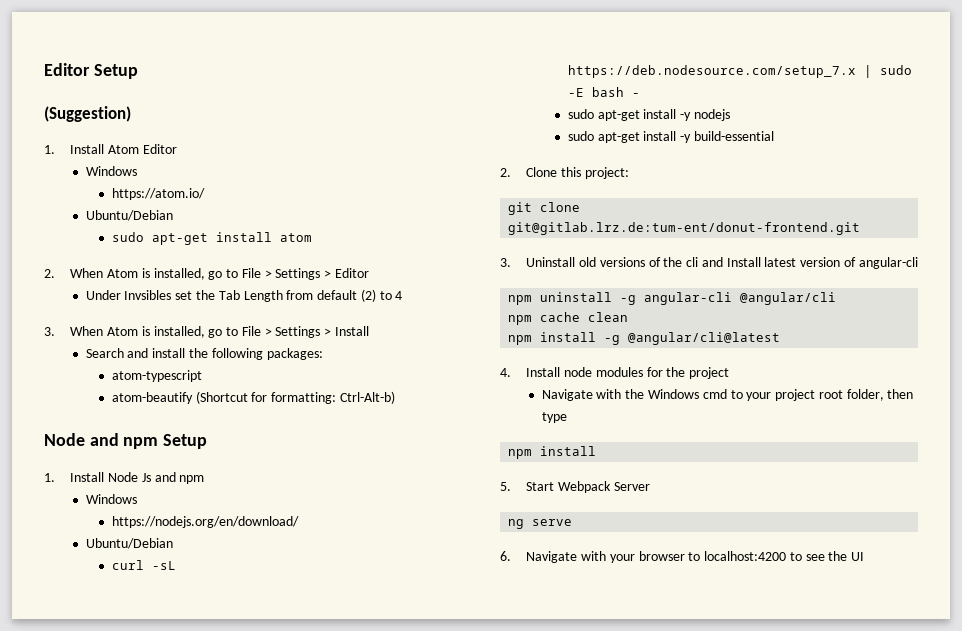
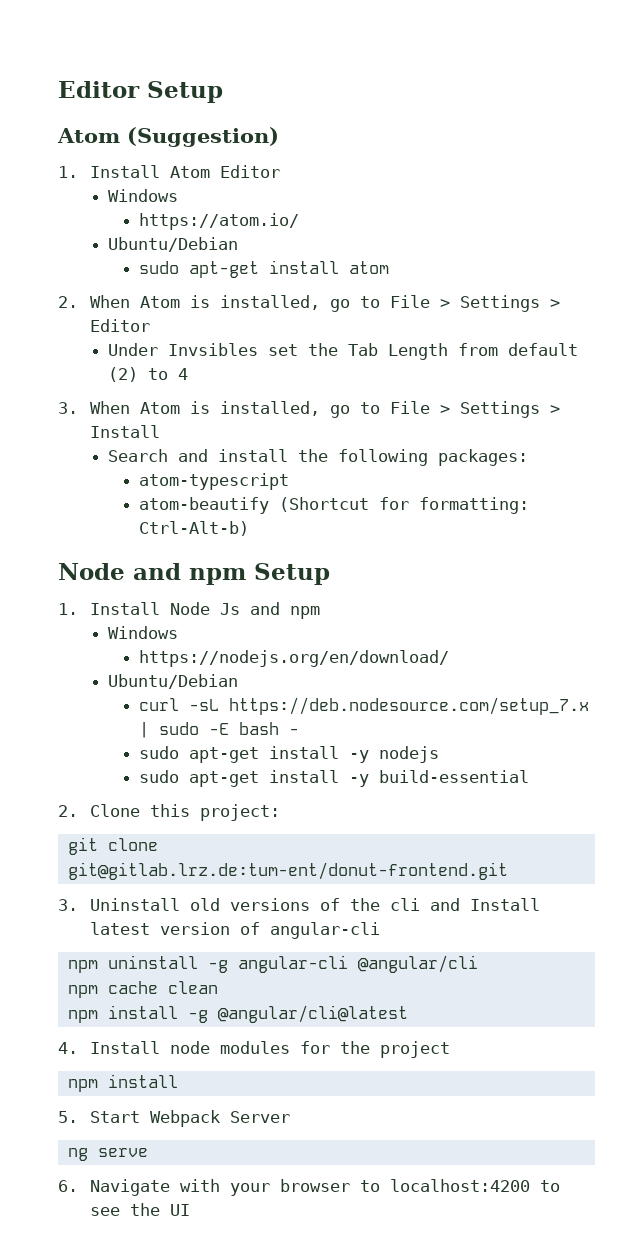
- (Suggestion)
+ Atom (Suggestion)
- Navigate with the Windows cmd to your project root folder, then type

